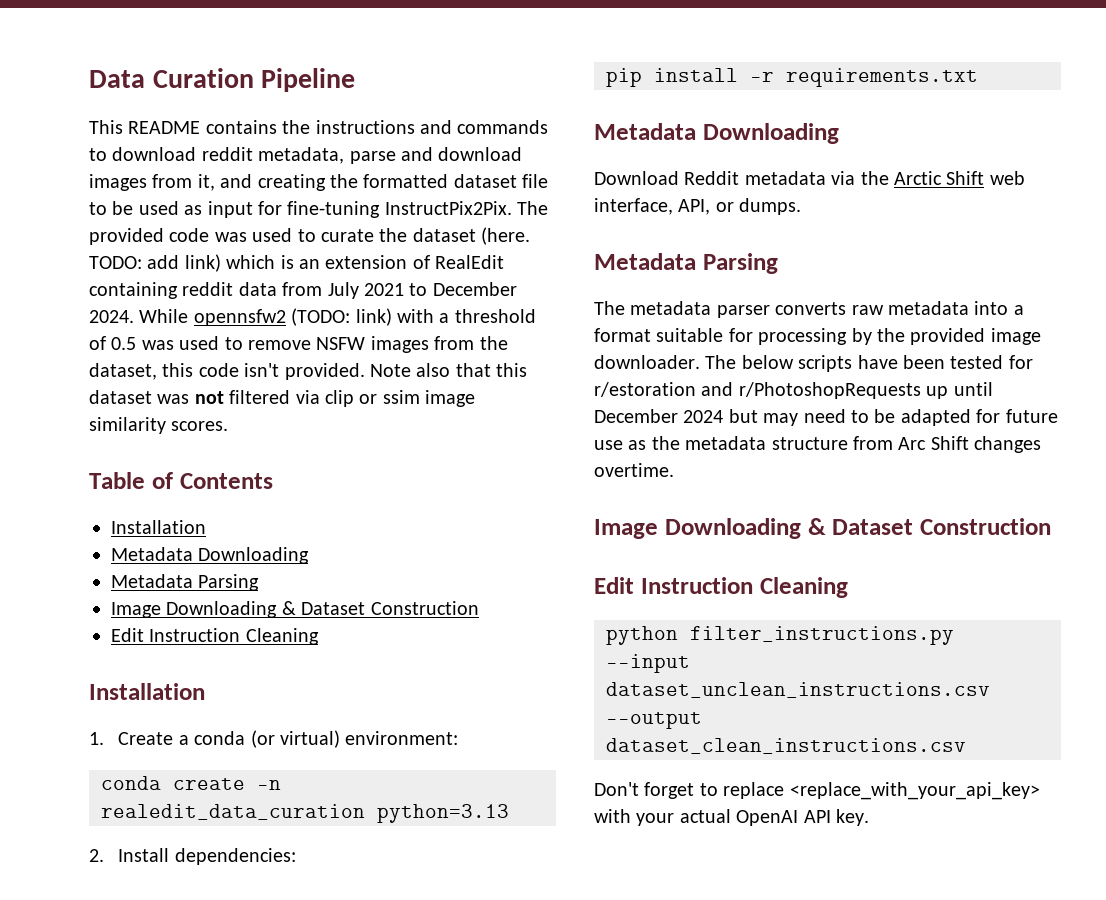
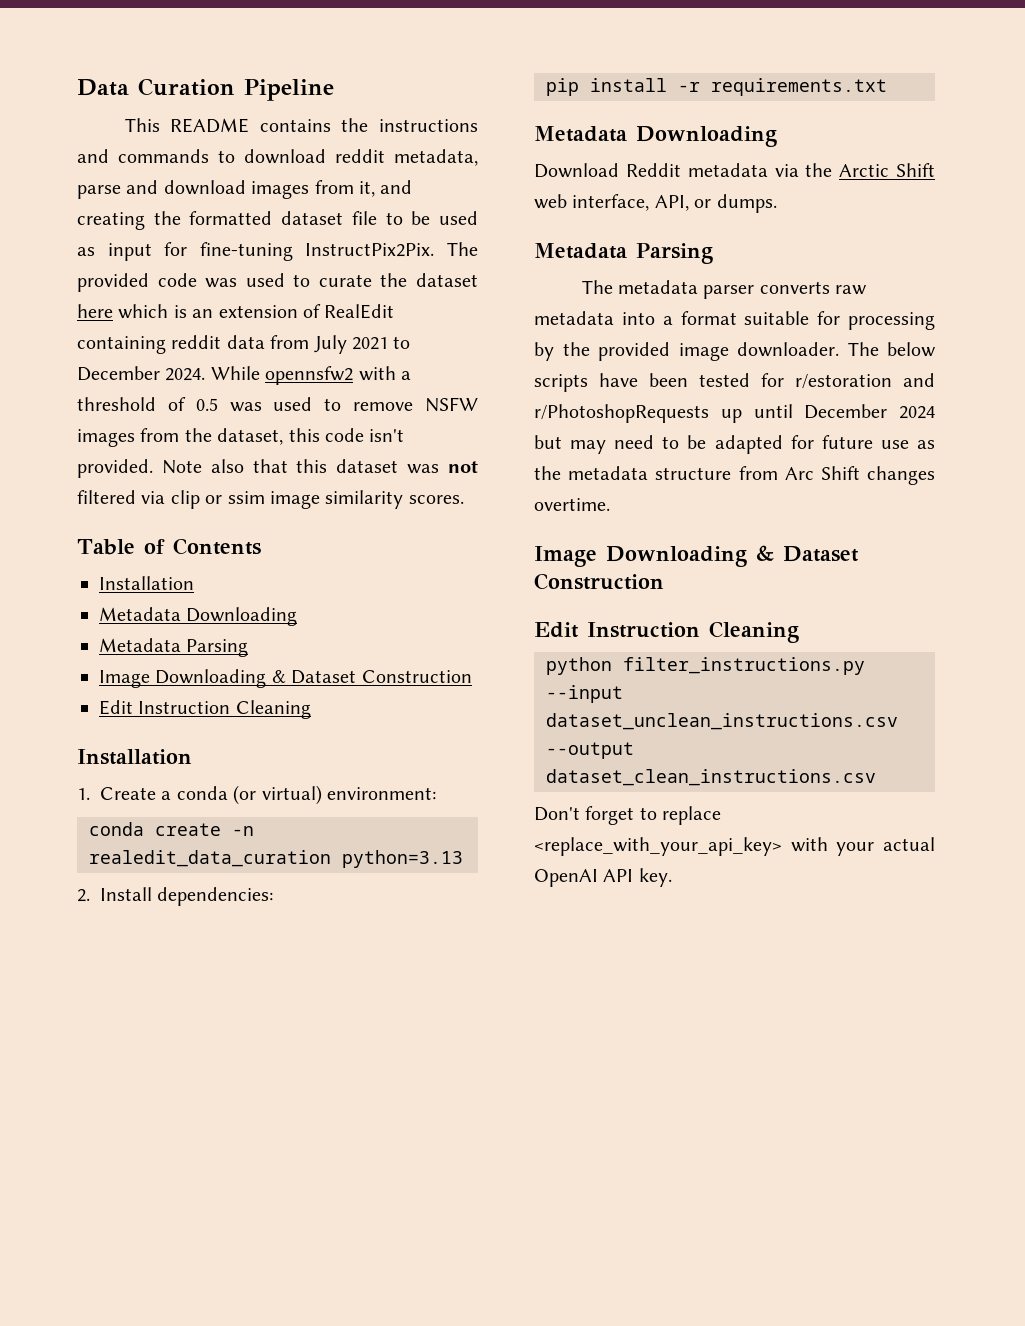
- The provided code was used to curate the dataset (here. TODO: add link) which is an extension of RealEdit containing reddit data from July 2021 to December 2024.
+ The provided code was used to curate the dataset here which is an extension of RealEdit containing reddit data from July 2021 to December 2024.
- While opennsfw2 (TODO: link) with a threshold of 0.5 was used to remove NSFW images from the dataset, this code isn't provided.
+ While opennsfw2 with a threshold of 0.5 was used to remove NSFW images from the dataset, this code isn't provided.

